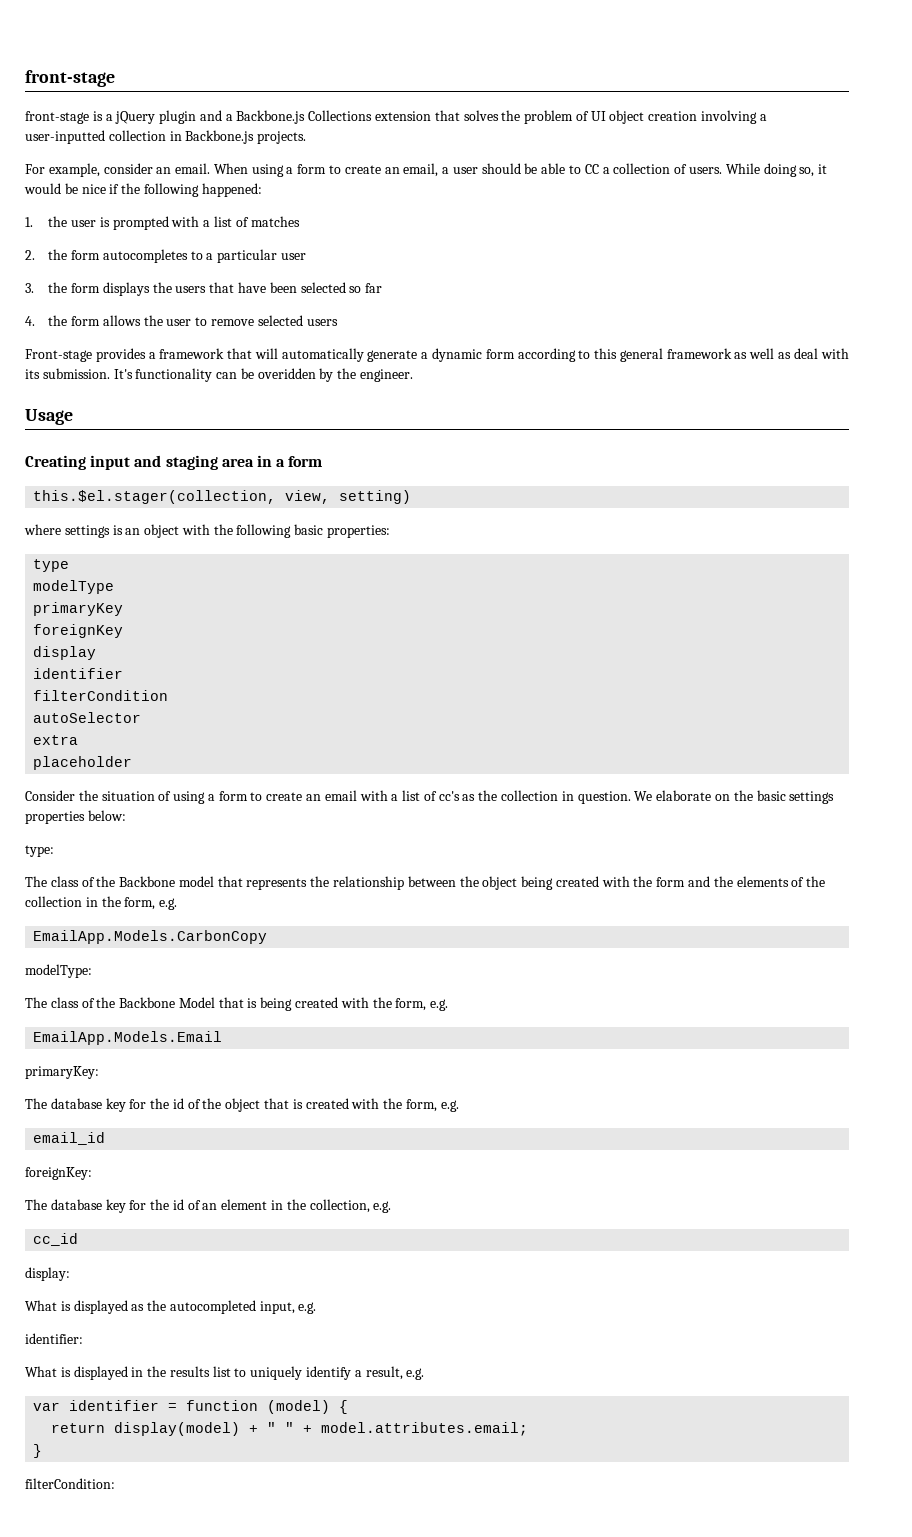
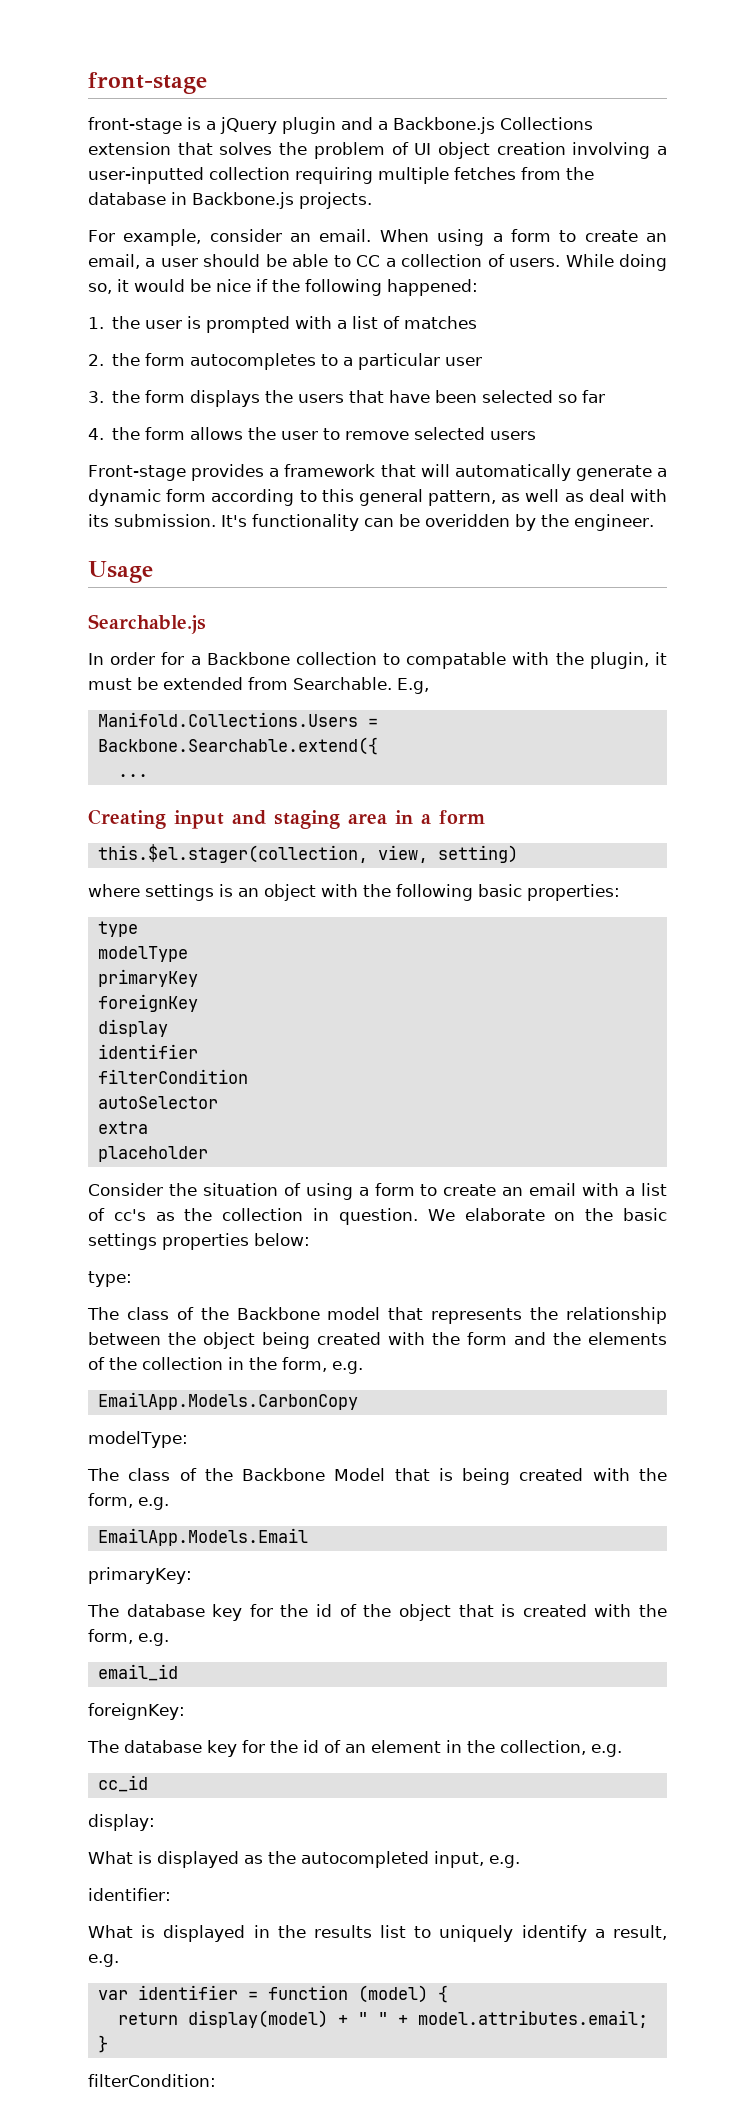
- front-stage is a jQuery plugin and a Backbone.js Collections extension that solves the problem of UI object creation involving a user-inputted collection in Backbone.js projects.
+ front-stage is a jQuery plugin and a Backbone.js Collections extension that solves the problem of UI object creation involving a user-inputted collection requiring multiple fetches from the database in Backbone.js projects.
- Front-stage provides a framework that will automatically generate a dynamic form according to this general framework as well as deal with its submission.
+ Front-stage provides a framework that will automatically generate a dynamic form according to this general pattern, as well as deal with its submission.
+ Searchable.js
+ In order for a Backbone collection to compatable with the plugin, it must be extended from Searchable. E.g,
+ Manifold.Collections.Users = Backbone.Searchable.extend({
+ ...

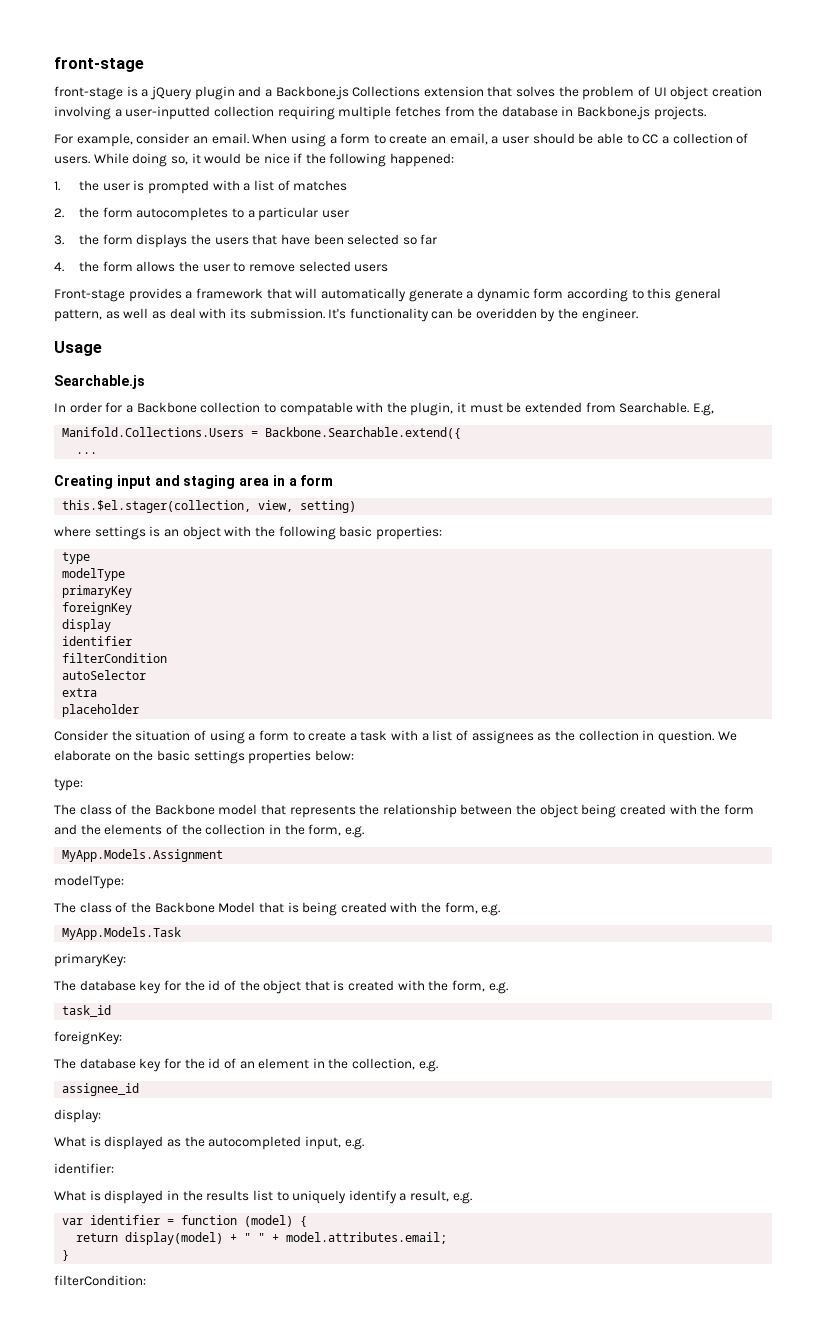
- Consider the situation of using a form to create an email with a list of cc's as the collection in question.
+ Consider the situation of using a form to create a task with a list of assignees as the collection in question.
- EmailApp.Models.CarbonCopy
+ MyApp.Models.Assignment
- EmailApp.Models.Email
+ MyApp.Models.Task
- email_id
+ task_id
- cc_id
+ assignee_id

